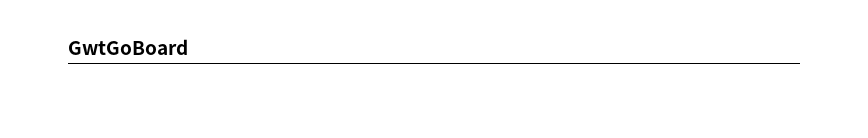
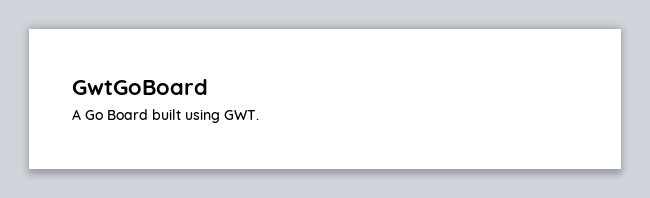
+ A Go Board built using GWT.

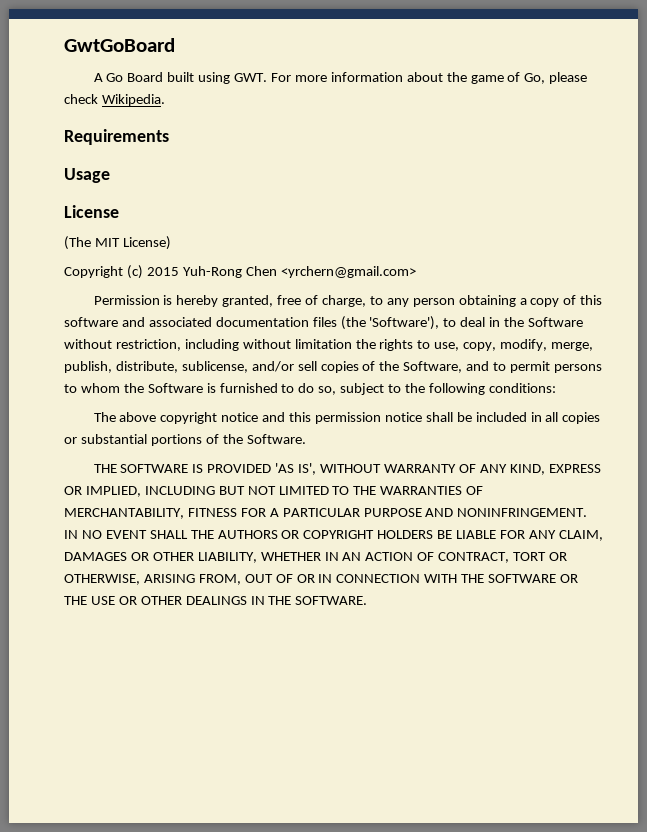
- A Go Board built using GWT.
+ A Go Board built using GWT. For more information about the game of Go, please check Wikipedia.
+ Requirements
+ Usage
+ License
+ (The MIT License)
+ Copyright (c) 2015 Yuh-Rong Chen <yrchern@gmail.com>
+ Permission is hereby granted, free of charge, to any person obtaining a copy of this software and associated documentation files (the 'Software'), to deal in the Software without restriction, including without limitation the rights to use, copy, modify, merge, publish, distribute, sublicense, and/or sell copies of the Software, and to permit persons to whom the Software is furnished to do so, subject to the following conditions:
+ The above copyright notice and this permission notice shall be included in all copies or substantial portions of the Software.
+ THE SOFTWARE IS PROVIDED 'AS IS', WITHOUT WARRANTY OF ANY KIND, EXPRESS OR IMPLIED, INCLUDING BUT NOT LIMITED TO THE WARRANTIES OF MERCHANTABILITY, FITNESS FOR A PARTICULAR PURPOSE AND NONINFRINGEMENT. IN NO EVENT SHALL THE AUTHORS OR COPYRIGHT HOLDERS BE LIABLE FOR ANY CLAIM, DAMAGES OR OTHER LIABILITY, WHETHER IN AN ACTION OF CONTRACT, TORT OR OTHERWISE, ARISING FROM, OUT OF OR IN CONNECTION WITH THE SOFTWARE OR THE USE OR OTHER DEALINGS IN THE SOFTWARE.

